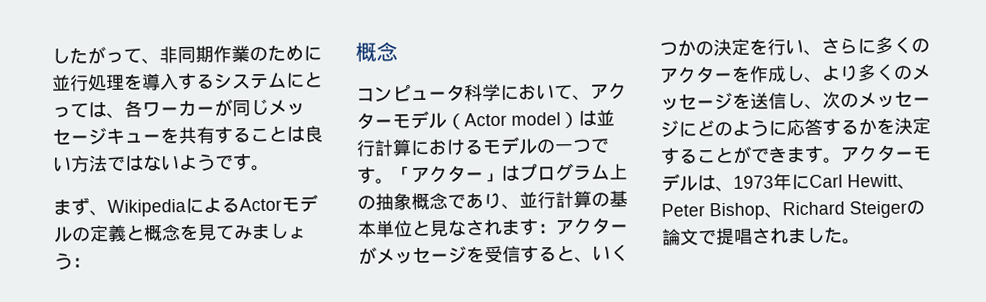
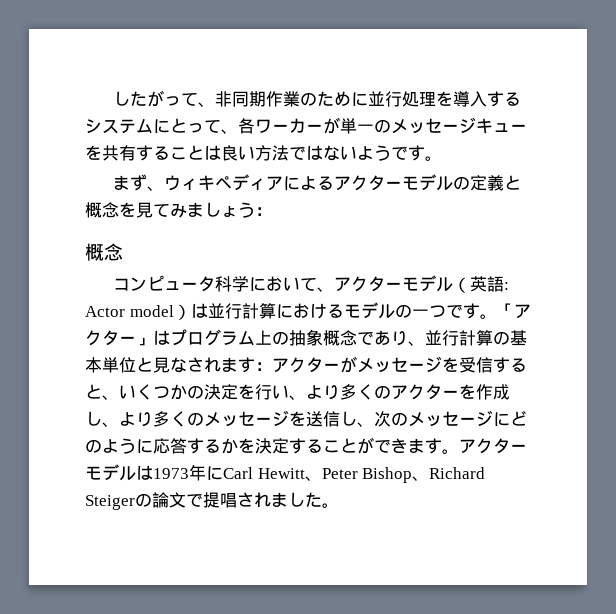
- したがって、非同期作業のために並行処理を導入するシステムにとっては、各ワーカーが同じメッセージキューを共有することは良い方法ではないようです。
+ したがって、非同期作業のために並行処理を導入するシステムにとって、各ワーカーが単一のメッセージキューを共有することは良い方法ではないようです。
- まず、WikipediaによるActorモデルの定義と概念を見てみましょう：
+ まず、ウィキペディアによるアクターモデルの定義と概念を見てみましょう：
- コンピュータ科学において、アクターモデル（Actor model）は並行計算におけるモデルの一つです。
+ コンピュータ科学において、アクターモデル（英語: Actor model）は並行計算におけるモデルの一つです。
- アクターがメッセージを受信すると、いくつかの決定を行い、さらに多くのアクターを作成し、より多くのメッセージを送信し、次のメッセージにどのように応答するかを決定することができます。
+ アクターがメッセージを受信すると、いくつかの決定を行い、より多くのアクターを作成し、より多くのメッセージを送信し、次のメッセージにどのように応答するかを決定することができます。
- アクターモデルは、1973年にCarl Hewitt、Peter Bishop、Richard Steigerの論文で提唱されました。
+ アクターモデルは1973年にCarl Hewitt、Peter Bishop、Richard Steigerの論文で提唱されました。

